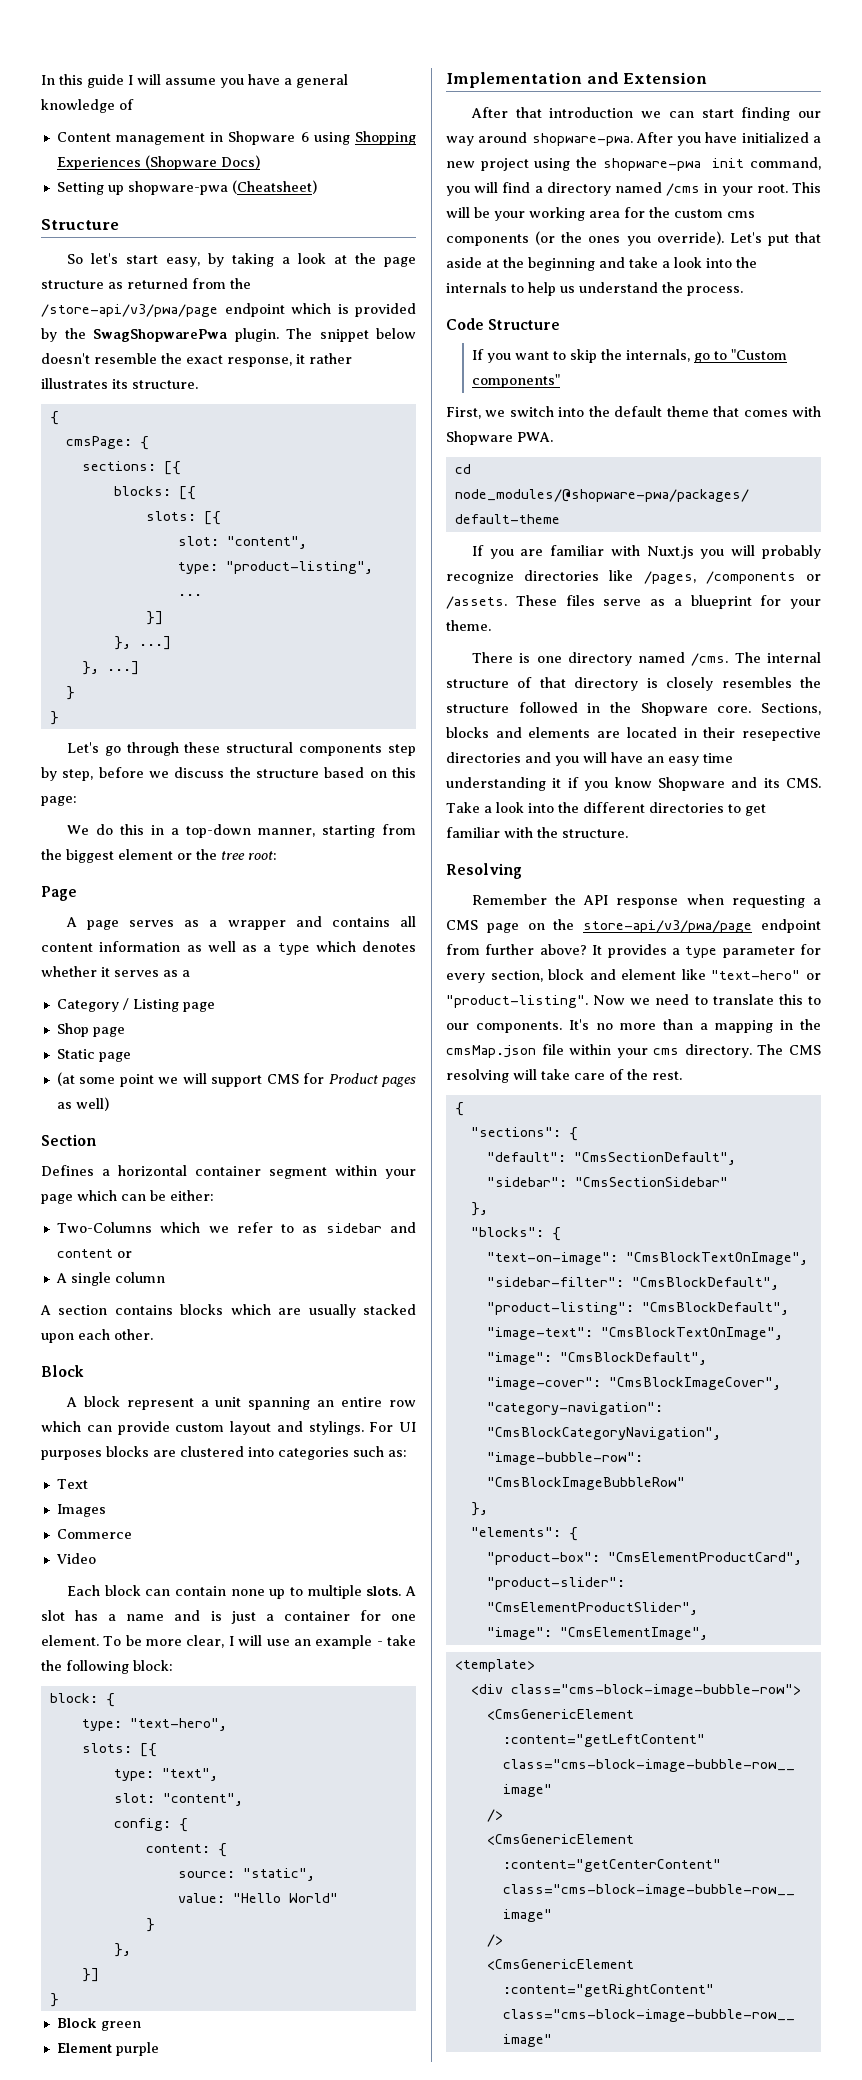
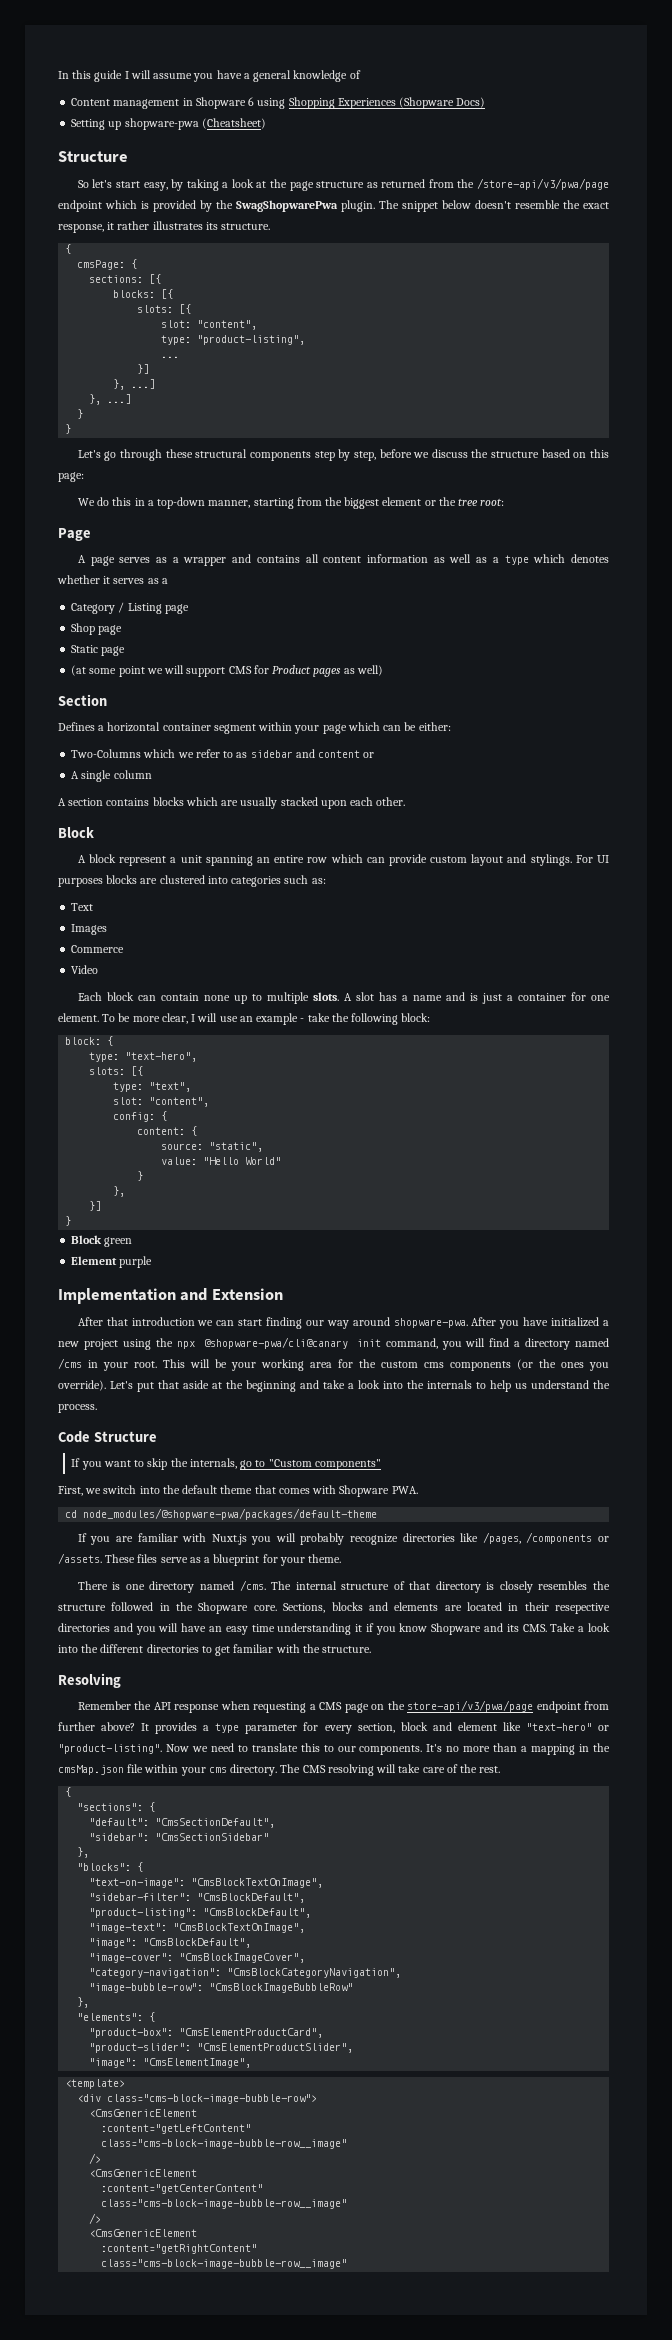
- After you have initialized a new project using the shopware-pwa init command, you will find a directory named /cms in your root.
+ After you have initialized a new project using the npx @shopware-pwa/cli@canary init command, you will find a directory named /cms in your root.

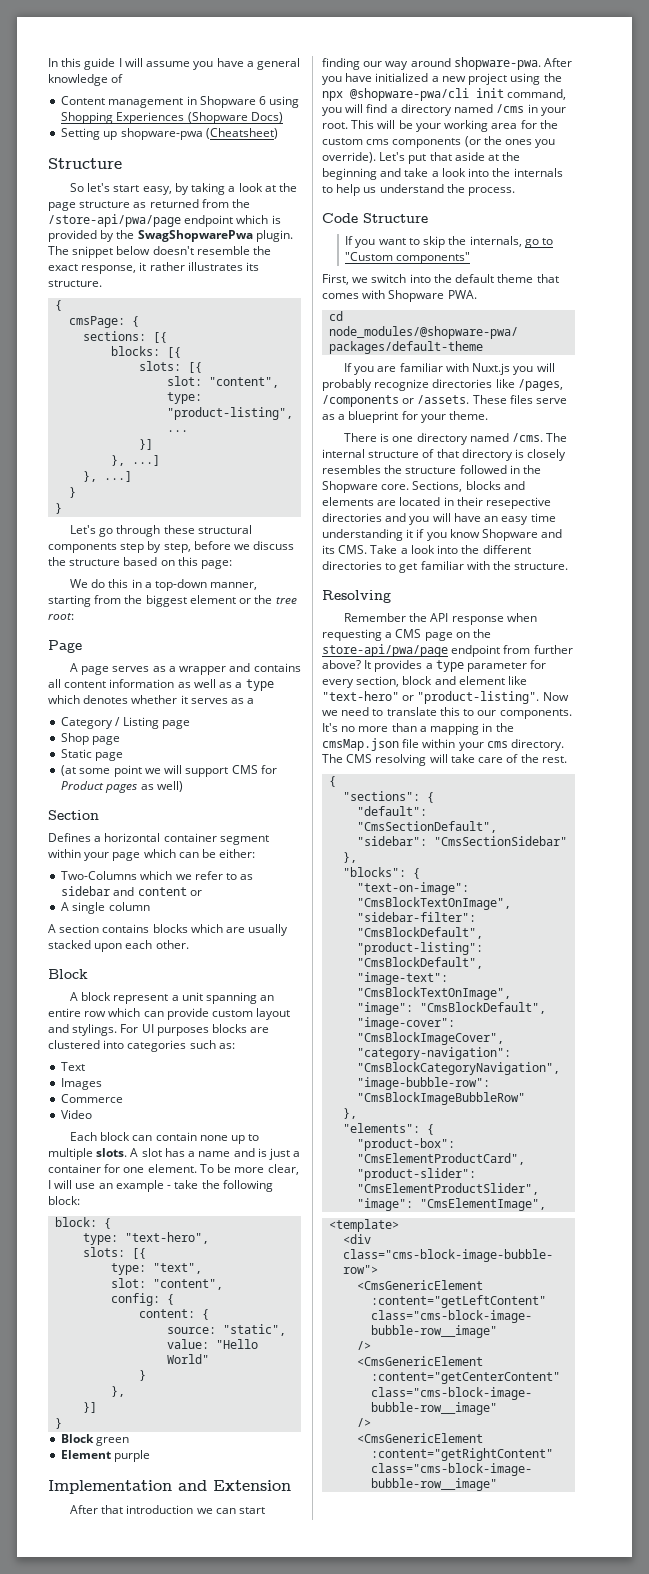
- So let's start easy, by taking a look at the page structure as returned from the /store-api/v3/pwa/page endpoint which is provided by the SwagShopwarePwa plugin.
+ So let's start easy, by taking a look at the page structure as returned from the /store-api/pwa/page endpoint which is provided by the SwagShopwarePwa plugin.
- After you have initialized a new project using the npx @shopware-pwa/cli@canary init command, you will find a directory named /cms in your root.
+ After you have initialized a new project using the npx @shopware-pwa/cli init command, you will find a directory named /cms in your root.
- Remember the API response when requesting a CMS page on the store-api/v3/pwa/page endpoint from further above?
+ Remember the API response when requesting a CMS page on the store-api/pwa/page endpoint from further above?

